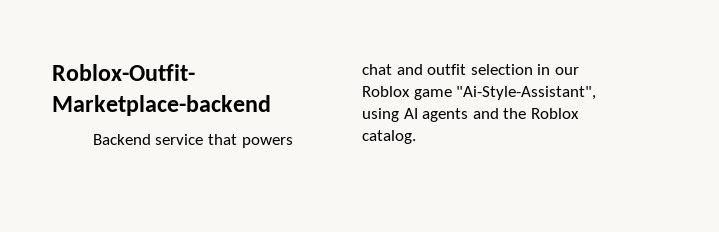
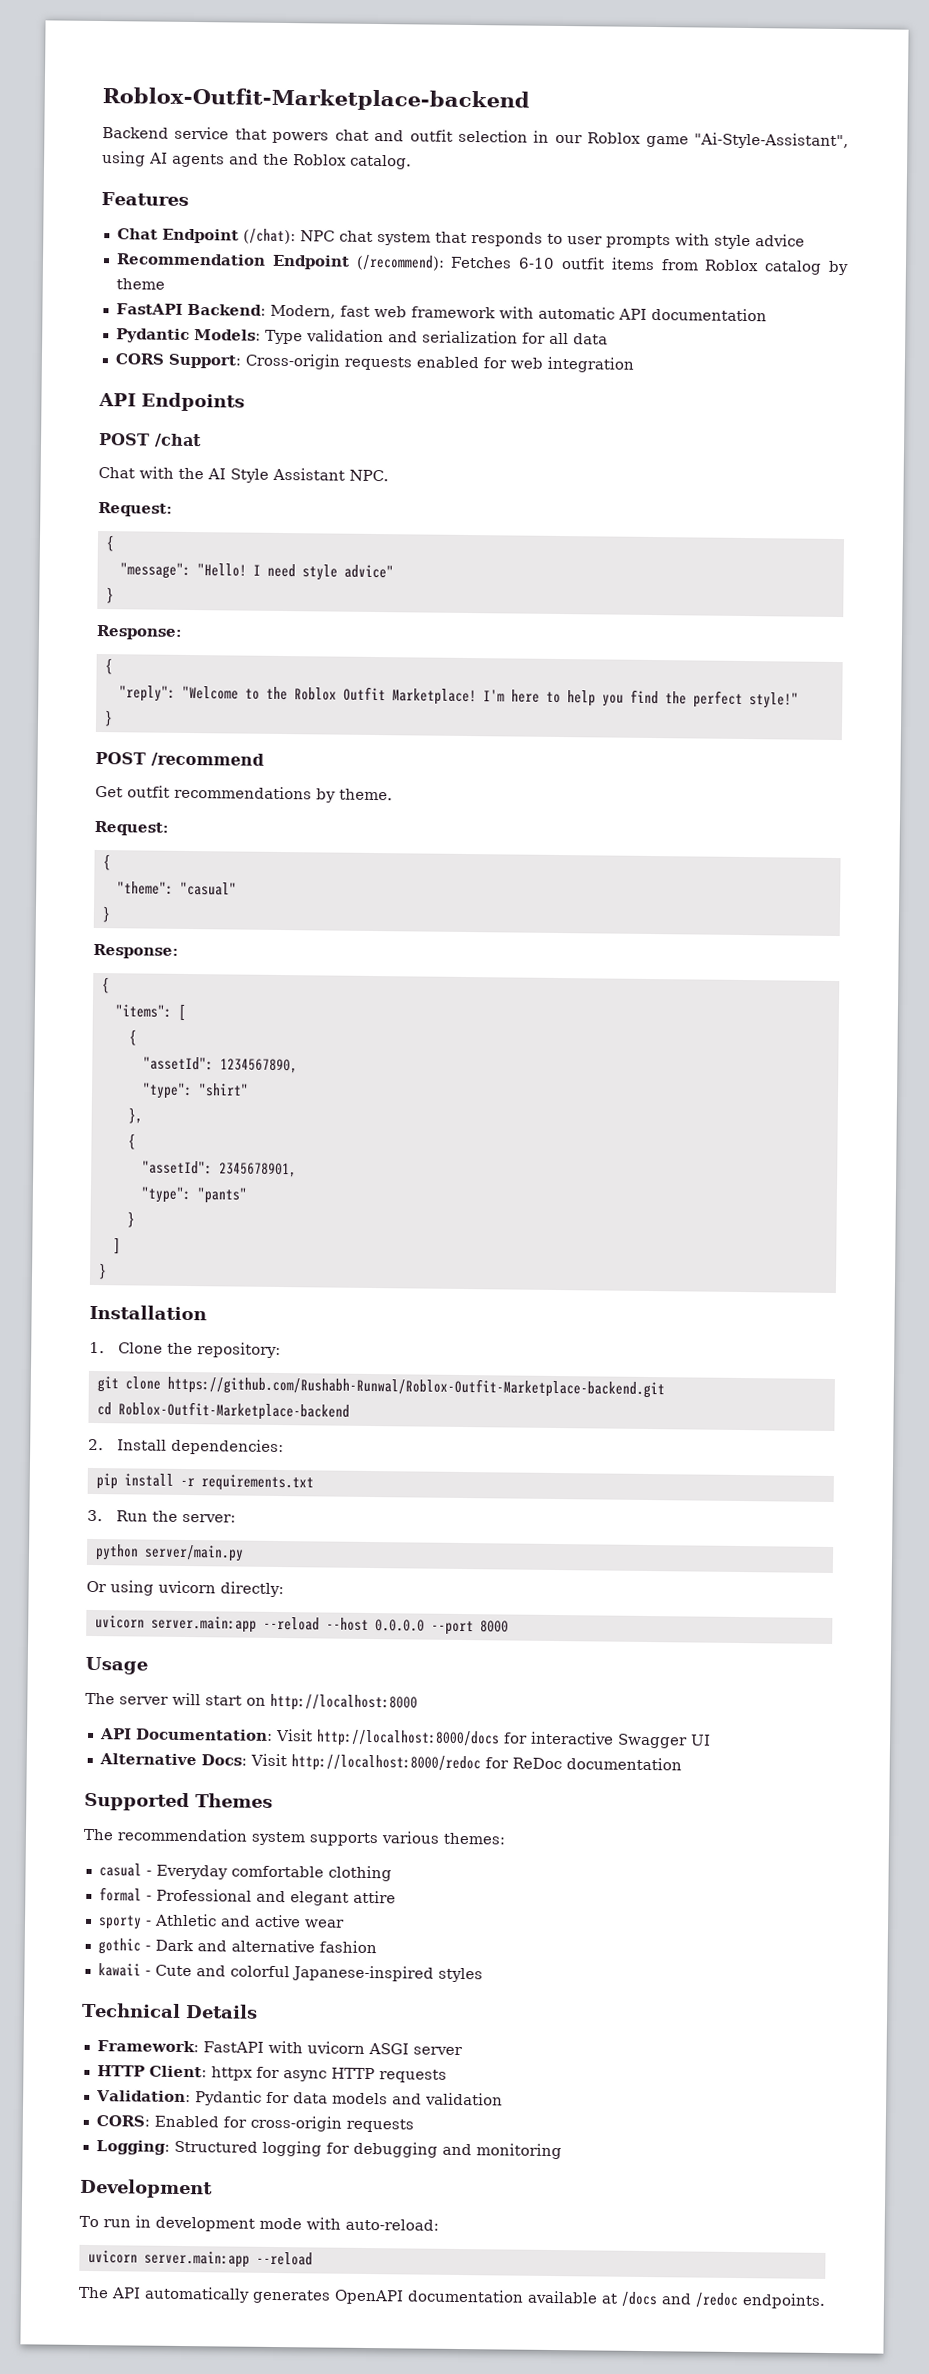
+ Features
+ Chat Endpoint (/chat): NPC chat system that responds to user prompts with style advice
+ Recommendation Endpoint (/recommend): Fetches 6-10 outfit items from Roblox catalog by theme
+ FastAPI Backend: Modern, fast web framework with automatic API documentation
+ Pydantic Models: Type validation and serialization for all data
+ CORS Support: Cross-origin requests enabled for web integration
+ API Endpoints
+ POST /chat
+ Chat with the AI Style Assistant NPC.
+ Request:
+ {
+ "message": "Hello! I need style advice"
+ }
+ Response:
+ {
+ "reply": "Welcome to the Roblox Outfit Marketplace! I'm here to help you find the perfect style!"
+ }
+ POST /recommend
+ Get outfit recommendations by theme.
+ Request:
+ {
+ "theme": "casual"
+ }
+ Response:
+ {
+ "items": [
+ {
+ "assetId": 1234567890,
+ "type": "shirt"
+ },
+ {
+ "assetId": 2345678901,
+ "type": "pants"
+ }
+ ]
+ }
+ Installation
+ 1. Clone the repository:
+ git clone https://github.com/Rushabh-Runwal/Roblox-Outfit-Marketplace-backend.git
+ cd Roblox-Outfit-Marketplace-backend
+ 2. Install dependencies:
+ pip install -r requirements.txt
+ 3. Run the server:
+ python server/main.py
+ Or using uvicorn directly:
+ uvicorn server.main:app --reload --host 0.0.0.0 --port 8000
+ Usage
+ The server will start on http://localhost:8000
+ API Documentation: Visit http://localhost:8000/docs for interactive Swagger UI
+ Alternative Docs: Visit http://localhost:8000/redoc for ReDoc documentation
+ Supported Themes
+ The recommendation system supports various themes:
+ casual - Everyday comfortable clothing
+ formal - Professional and elegant attire
+ sporty - Athletic and active wear
+ gothic - Dark and alternative fashion
+ kawaii - Cute and colorful Japanese-inspired styles
+ Technical Details
+ Framework: FastAPI with uvicorn ASGI server
+ HTTP Client: httpx for async HTTP requests
+ Validation: Pydantic for data models and validation
+ CORS: Enabled for cross-origin requests
+ Logging: Structured logging for debugging and monitoring
+ Development
+ To run in development mode with auto-reload:
+ uvicorn server.main:app --reload
+ The API automatically generates OpenAPI documentation available at /docs and /redoc endpoints.

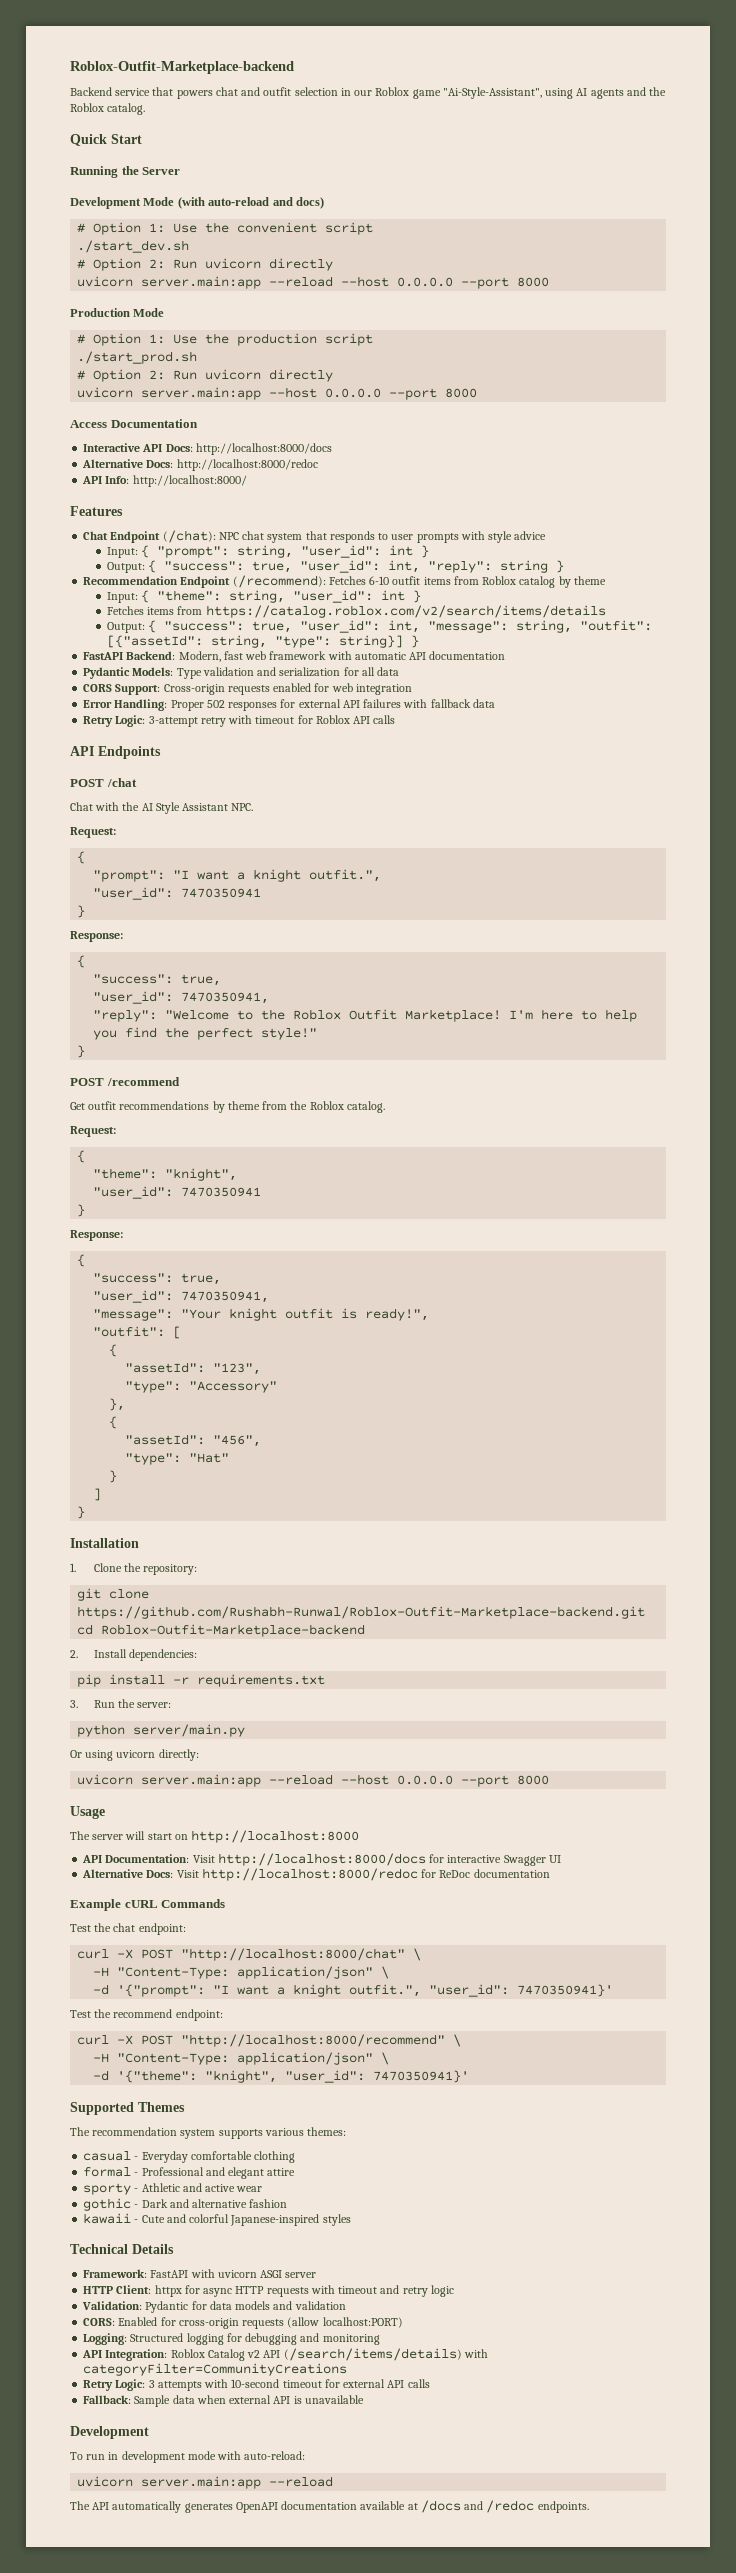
+ Quick Start
+ Running the Server
+ Development Mode (with auto-reload and docs)
+ # Option 1: Use the convenient script
+ ./start_dev.sh
+ # Option 2: Run uvicorn directly
+ uvicorn server.main:app --reload --host 0.0.0.0 --port 8000
+ Production Mode
+ # Option 1: Use the production script
+ ./start_prod.sh
+ # Option 2: Run uvicorn directly
+ uvicorn server.main:app --host 0.0.0.0 --port 8000
+ Access Documentation
+ Interactive API Docs: http://localhost:8000/docs
+ Alternative Docs: http://localhost:8000/redoc
+ API Info: http://localhost:8000/
+ Input: { "prompt": string, "user_id": int }
+ Output: { "success": true, "user_id": int, "reply": string }
+ Input: { "theme": string, "user_id": int }
+ Fetches items from https://catalog.roblox.com/v2/search/items/details
+ Output: { "success": true, "user_id": int, "message": string, "outfit": [{"assetId": string, "type": string}] }
+ Error Handling: Proper 502 responses for external API failures with fallback data
+ Retry Logic: 3-attempt retry with timeout for Roblox API calls
- "message": "Hello! I need style advice"
+ "prompt": "I want a knight outfit.",
+ "user_id": 7470350941
  }
  Response:
  {
+ "success": true,
+ "user_id": 7470350941,
- Get outfit recommendations by theme.
+ Get outfit recommendations by theme from the Roblox catalog.
- "theme": "casual"
+ "theme": "knight",
+ "user_id": 7470350941
  }
  Response:
  {
- "items": [
+ "success": true,
+ "user_id": 7470350941,
+ "message": "Your knight outfit is ready!",
+ "outfit": [
- "assetId": 1234567890,
- "type": "shirt"
+ "assetId": "123",
+ "type": "Accessory"
- "assetId": 2345678901,
- "type": "pants"
+ "assetId": "456",
+ "type": "Hat"
+ Example cURL Commands
+ Test the chat endpoint:
+ curl -X POST "http://localhost:8000/chat" \
+ -H "Content-Type: application/json" \
+ -d '{"prompt": "I want a knight outfit.", "user_id": 7470350941}'
+ Test the recommend endpoint:
+ curl -X POST "http://localhost:8000/recommend" \
+ -H "Content-Type: application/json" \
+ -d '{"theme": "knight", "user_id": 7470350941}'
- HTTP Client: httpx for async HTTP requests
+ HTTP Client: httpx for async HTTP requests with timeout and retry logic
- CORS: Enabled for cross-origin requests
+ CORS: Enabled for cross-origin requests (allow localhost:PORT)
+ API Integration: Roblox Catalog v2 API (/search/items/details) with categoryFilter=CommunityCreations
+ Retry Logic: 3 attempts with 10-second timeout for external API calls
+ Fallback: Sample data when external API is unavailable

